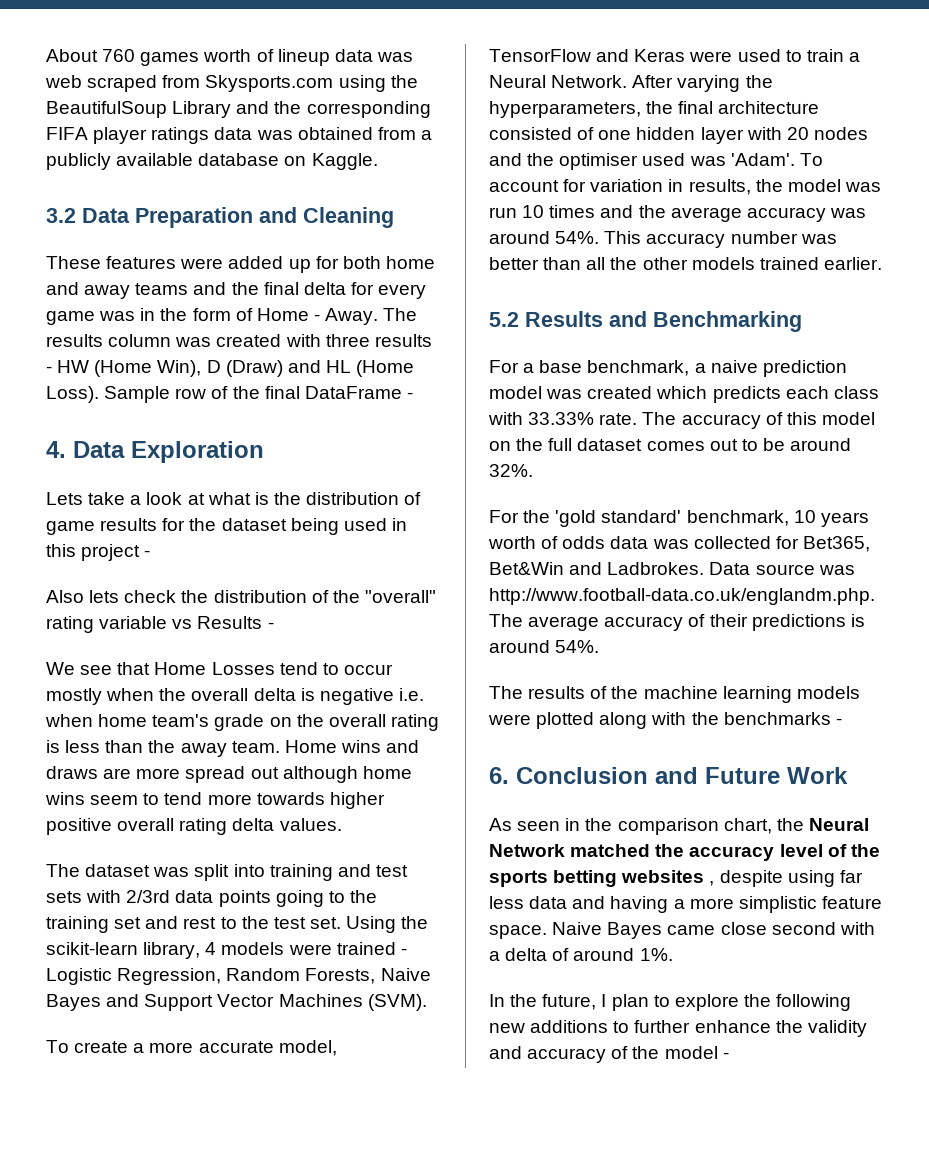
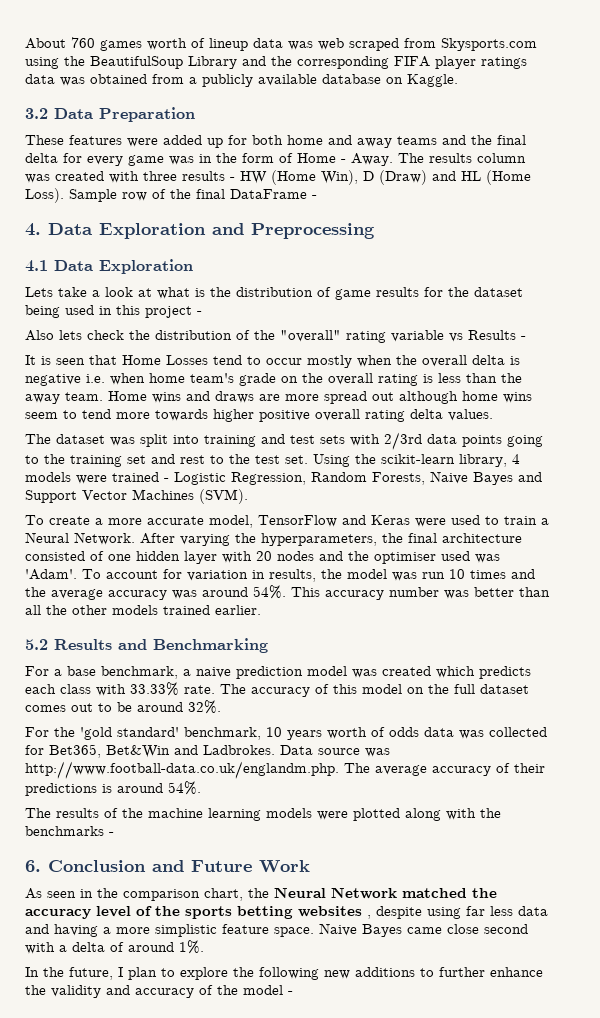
- 3.2 Data Preparation and Cleaning
+ 3.2 Data Preparation
- 4. Data Exploration
+ 4. Data Exploration and Preprocessing
+ 4.1 Data Exploration
- We see that Home Losses tend to occur mostly when the overall delta is negative i.e. when home team's grade on the overall rating is less than the away team.
+ It is seen that Home Losses tend to occur mostly when the overall delta is negative i.e. when home team's grade on the overall rating is less than the away team.

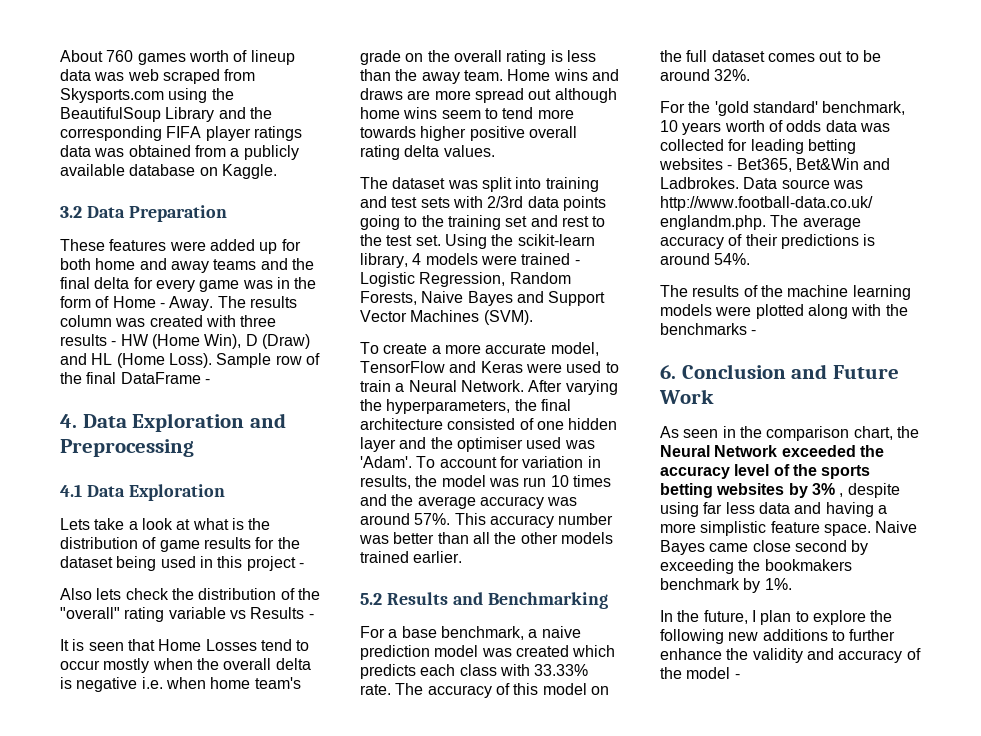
- After varying the hyperparameters, the final architecture consisted of one hidden layer with 20 nodes and the optimiser used was 'Adam'.
+ After varying the hyperparameters, the final architecture consisted of one hidden layer and the optimiser used was 'Adam'.
- To account for variation in results, the model was run 10 times and the average accuracy was around 54%.
+ To account for variation in results, the model was run 10 times and the average accuracy was around 57%.
- For the 'gold standard' benchmark, 10 years worth of odds data was collected for Bet365, Bet&Win and Ladbrokes.
+ For the 'gold standard' benchmark, 10 years worth of odds data was collected for leading betting websites - Bet365, Bet&Win and Ladbrokes.
- As seen in the comparison chart, the Neural Network matched the accuracy level of the sports betting websites , despite using far less data and having a more simplistic feature space.
+ As seen in the comparison chart, the Neural Network exceeded the accuracy level of the sports betting websites by 3% , despite using far less data and having a more simplistic feature space.
- Naive Bayes came close second with a delta of around 1%.
+ Naive Bayes came close second by exceeding the bookmakers benchmark by 1%.

